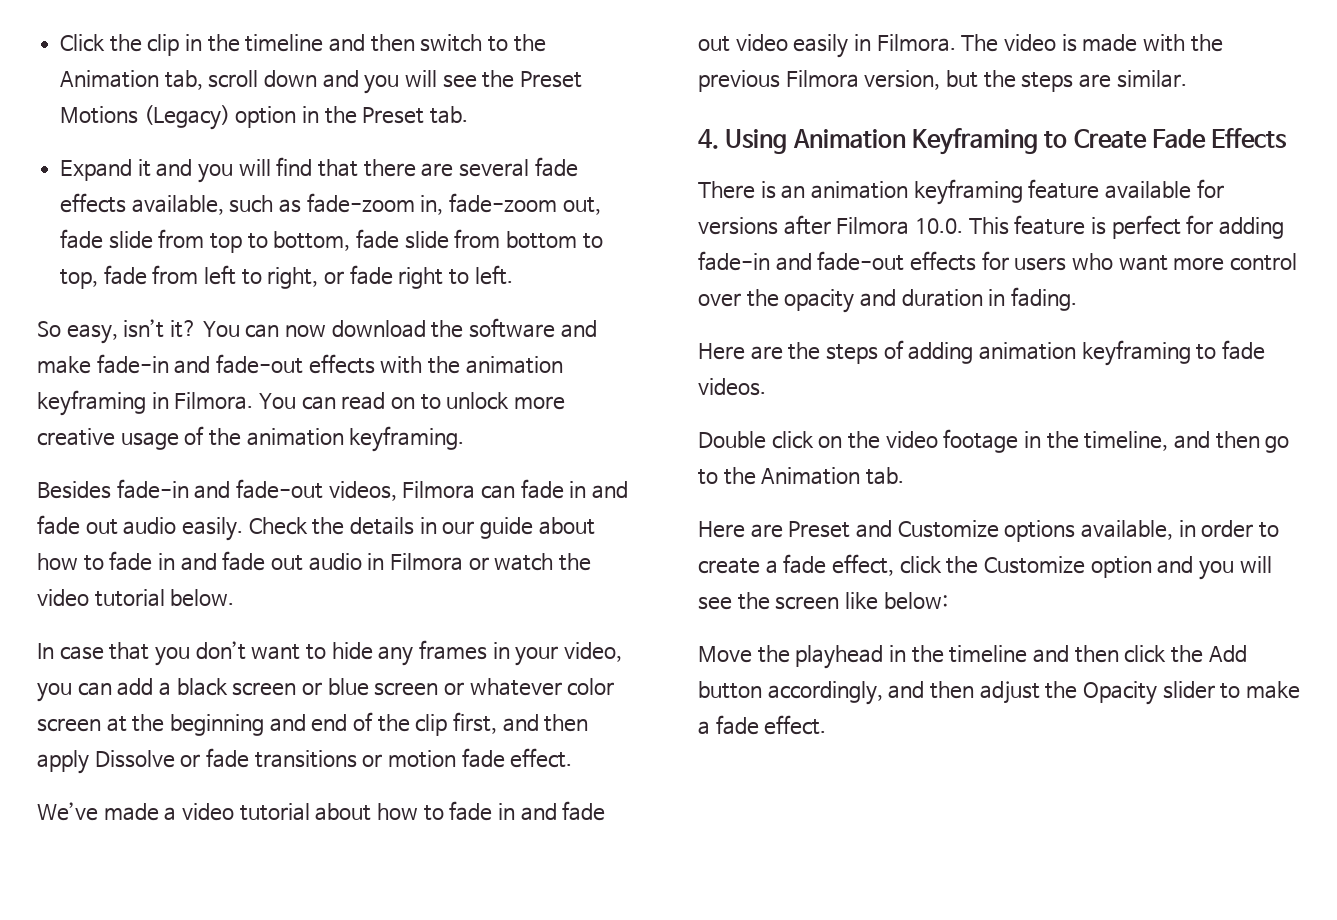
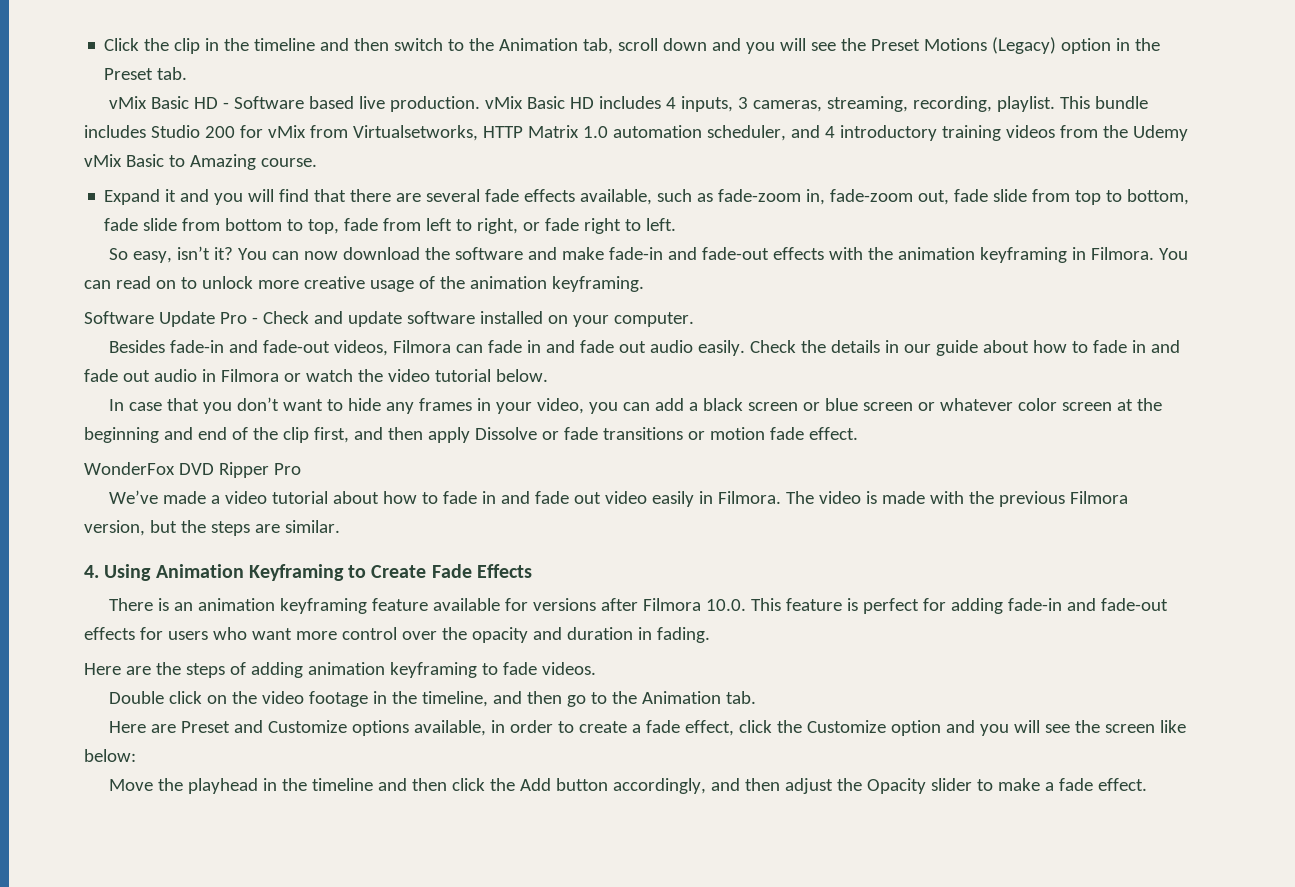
+ vMix Basic HD - Software based live production. vMix Basic HD includes 4 inputs, 3 cameras, streaming, recording, playlist. This bundle includes Studio 200 for vMix from Virtualsetworks, HTTP Matrix 1.0 automation scheduler, and 4 introductory training videos from the Udemy vMix Basic to Amazing course.
+ Software Update Pro - Check and update software installed on your computer.
+ WonderFox DVD Ripper Pro

